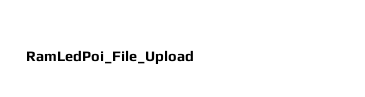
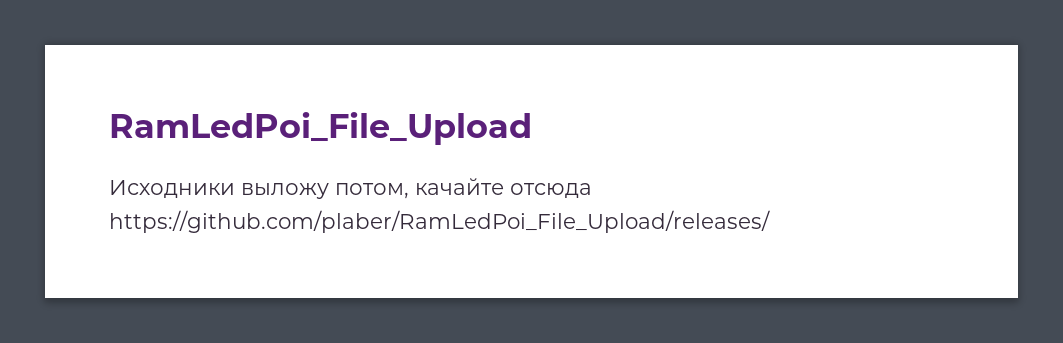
+ Исходники выложу потом, качайте отсюда https://github.com/plaber/RamLedPoi_File_Upload/releases/

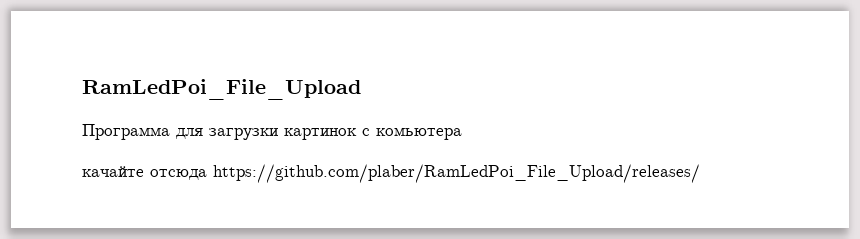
- Исходники выложу потом, качайте отсюда https://github.com/plaber/RamLedPoi_File_Upload/releases/
+ Программа для загрузки картинок с комьютера
+ качайте отсюда https://github.com/plaber/RamLedPoi_File_Upload/releases/

